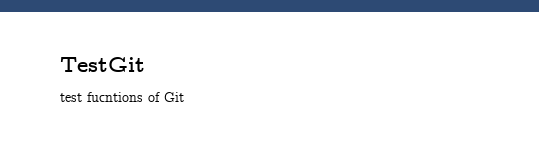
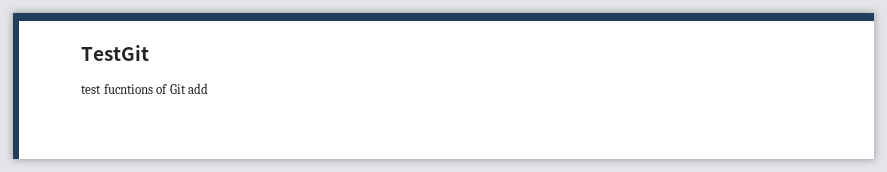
- test fucntions of Git
+ test fucntions of Git add

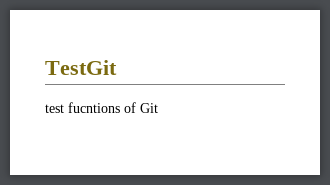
- test fucntions of Git add
+ test fucntions of Git

